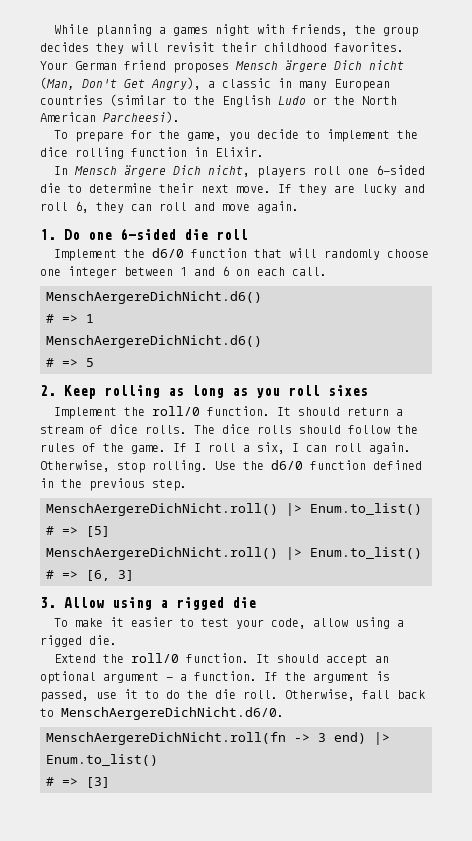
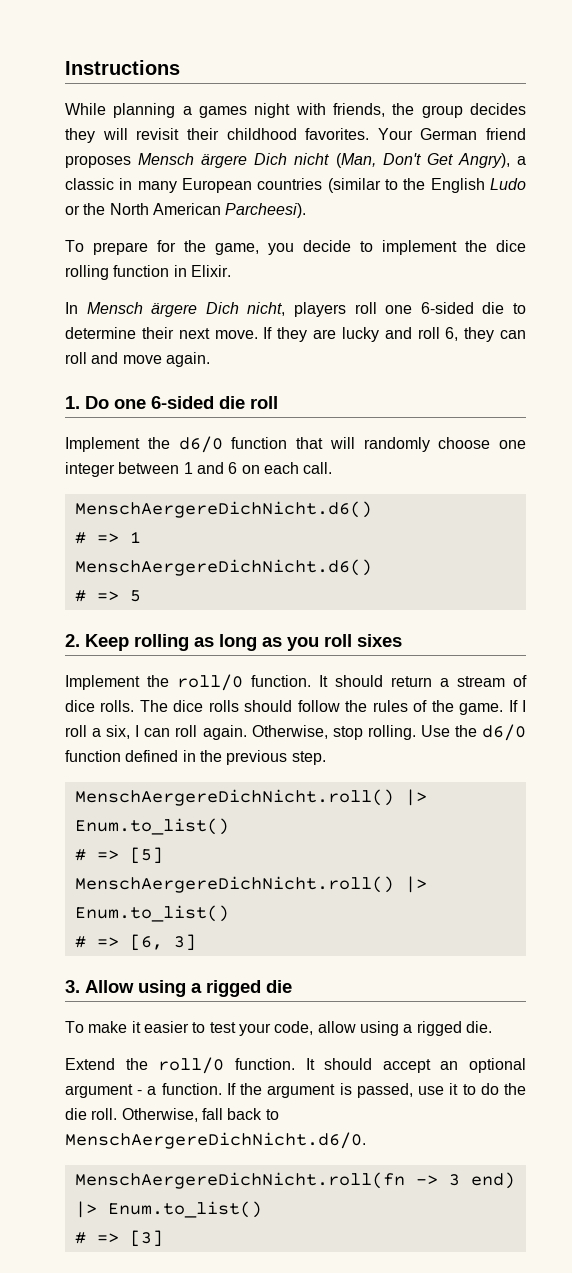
+ Instructions

